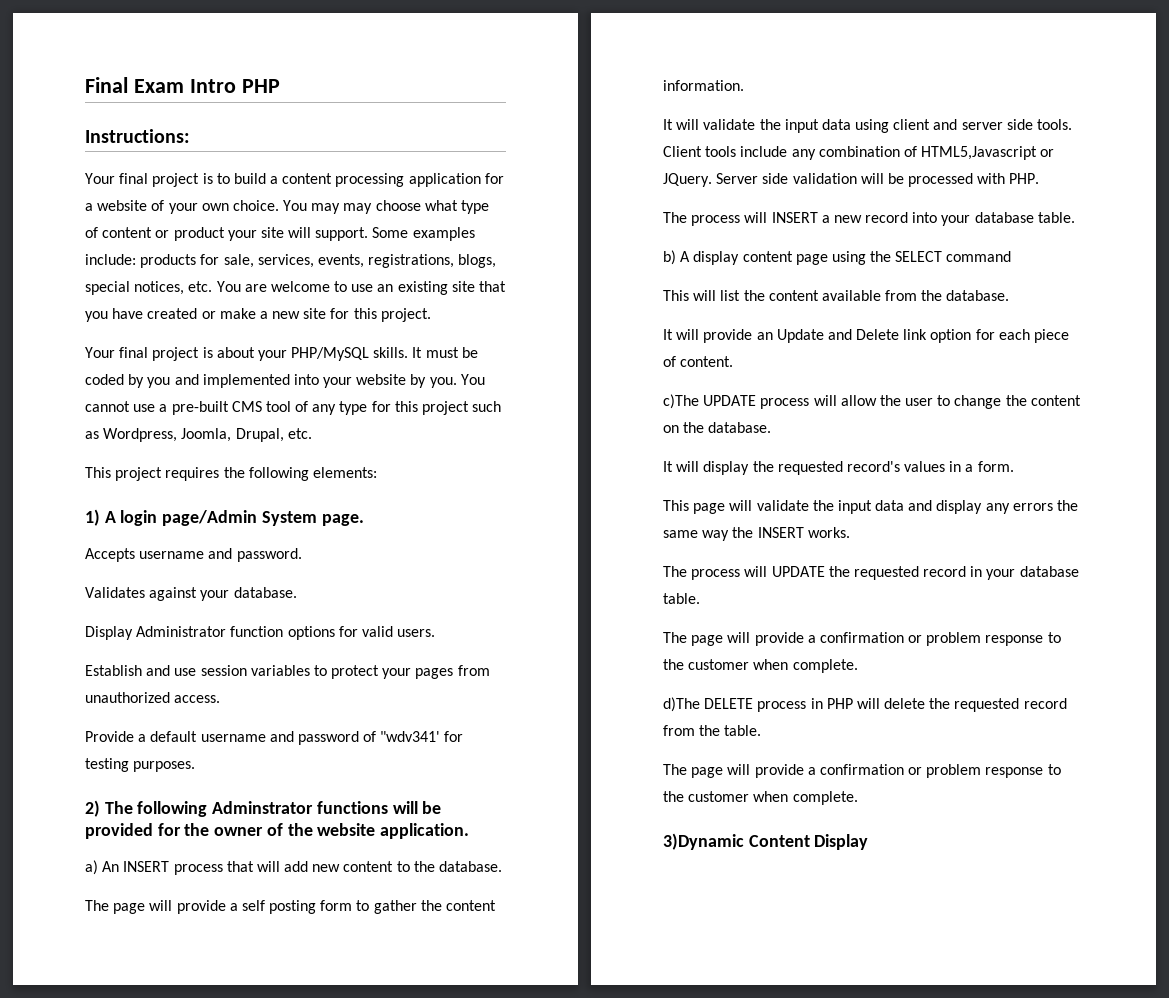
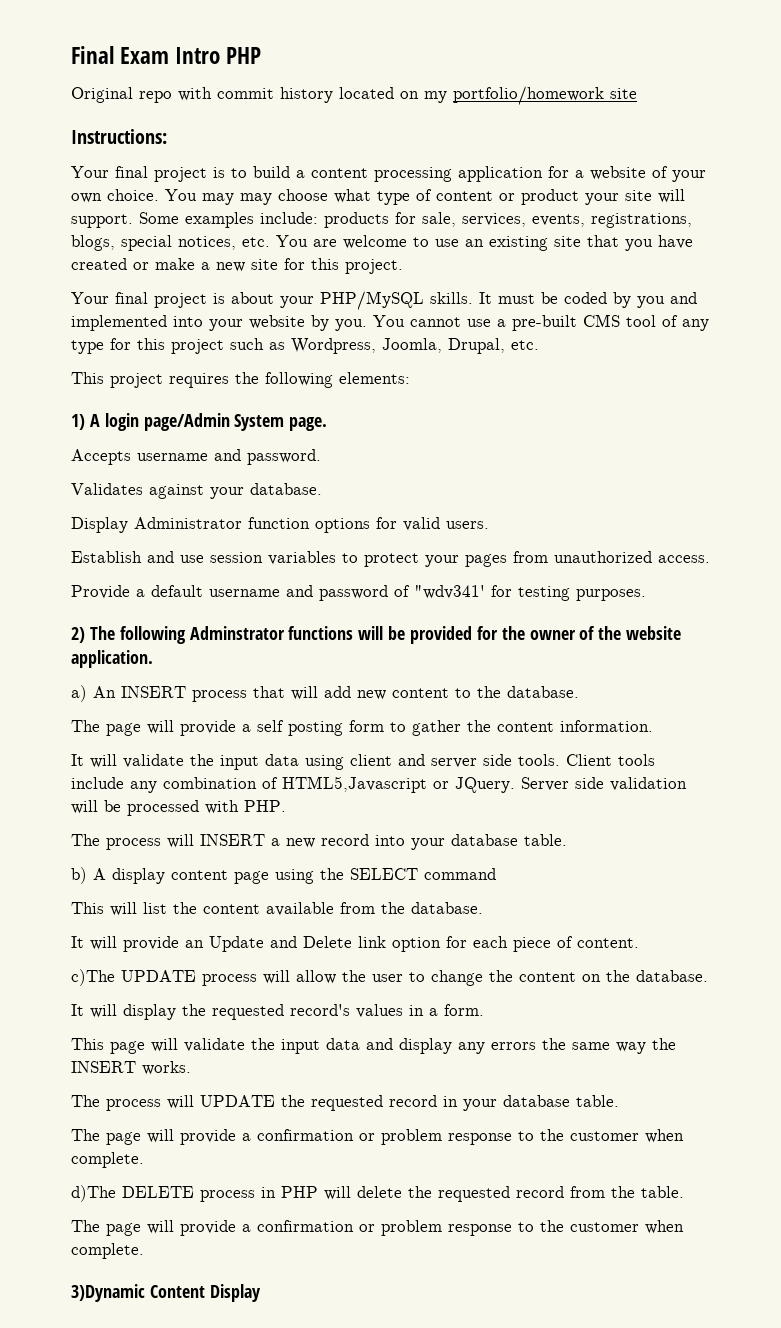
+ Original repo with commit history located on my portfolio/homework site

